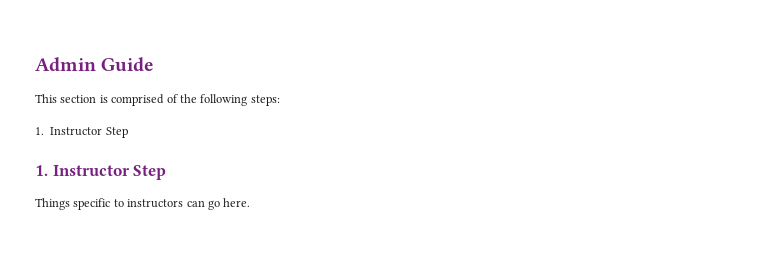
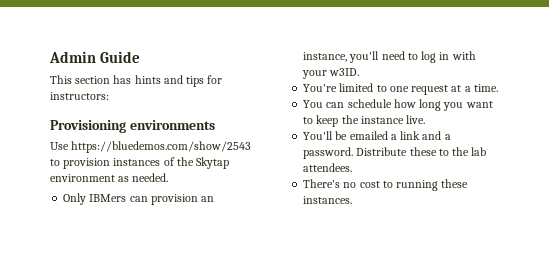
- This section is comprised of the following steps:
- 1. Instructor Step
- 1. Instructor Step
- Things specific to instructors can go here.
+ This section has hints and tips for instructors:
+ Provisioning environments
+ Use https://bluedemos.com/show/2543 to provision instances of the Skytap environment as needed.
+ Only IBMers can provision an instance, you'll need to log in with your w3ID.
+ You're limited to one request at a time.
+ You can schedule how long you want to keep the instance live.
+ You'll be emailed a link and a password. Distribute these to the lab attendees.
+ There's no cost to running these instances.

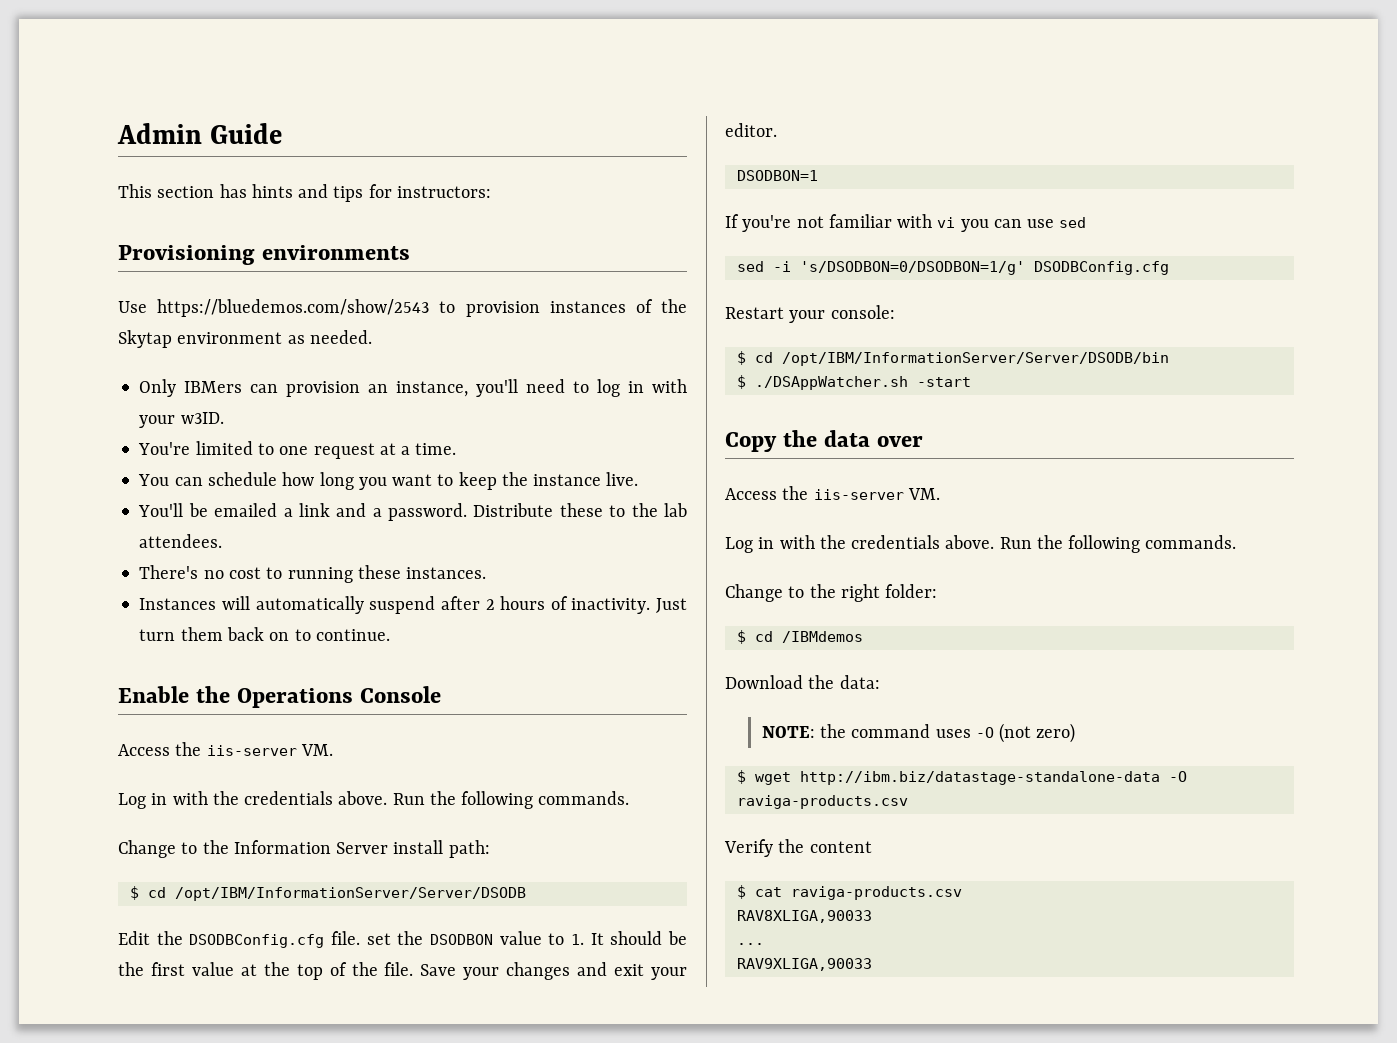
+ Instances will automatically suspend after 2 hours of inactivity. Just turn them back on to continue.
+ Enable the Operations Console
+ Access the iis-server VM.
+ Log in with the credentials above. Run the following commands.
+ Change to the Information Server install path:
+ $ cd /opt/IBM/InformationServer/Server/DSODB
+ Edit the DSODBConfig.cfg file. set the DSODBON value to 1. It should be the first value at the top of the file. Save your changes and exit your editor.
+ DSODBON=1
+ If you're not familiar with vi you can use sed
+ sed -i 's/DSODBON=0/DSODBON=1/g' DSODBConfig.cfg
+ Restart your console:
+ $ cd /opt/IBM/InformationServer/Server/DSODB/bin
+ $ ./DSAppWatcher.sh -start
+ Copy the data over
+ Access the iis-server VM.
+ Log in with the credentials above. Run the following commands.
+ Change to the right folder:
+ $ cd /IBMdemos
+ Download the data:
+ NOTE: the command uses -O (not zero)
+ $ wget http://ibm.biz/datastage-standalone-data -O raviga-products.csv
+ Verify the content
+ $ cat raviga-products.csv
+ RAV8XLIGA,90033
+ ...
+ RAV9XLIGA,90033

